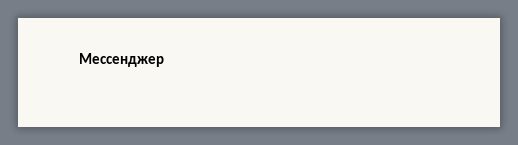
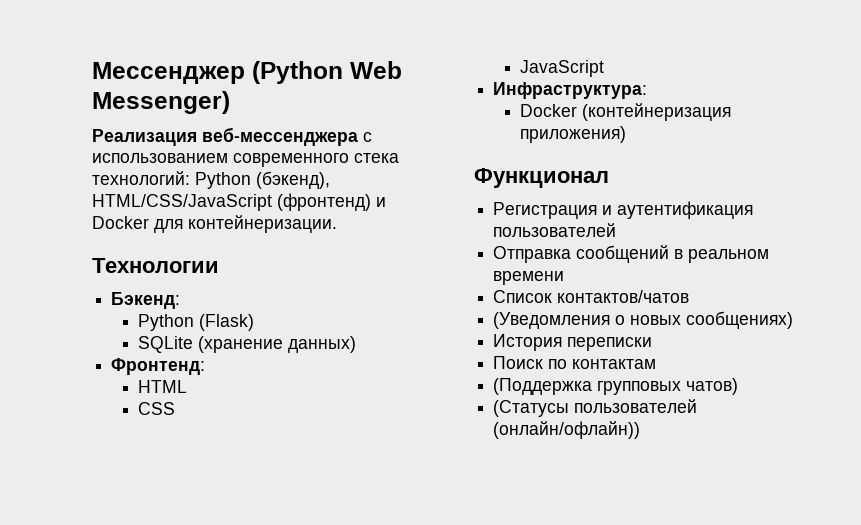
- Мессенджер
+ Мессенджер (Python Web Messenger)
+ Реализация веб-мессенджера с использованием современного стека технологий: Python (бэкенд), HTML/CSS/JavaScript (фронтенд) и Docker для контейнеризации.
+ Технологии
+ Бэкенд:
+ Python (Flask)
+ SQLite (хранение данных)
+ Фронтенд:
+ HTML
+ CSS
+ JavaScript
+ Инфраструктура:
+ Docker (контейнеризация приложения)
+ Функционал
+ Регистрация и аутентификация пользователей
+ Отправка сообщений в реальном времени
+ Список контактов/чатов
+ (Уведомления о новых сообщениях)
+ История переписки
+ Поиск по контактам
+ (Поддержка групповых чатов)
+ (Статусы пользователей (онлайн/офлайн))

